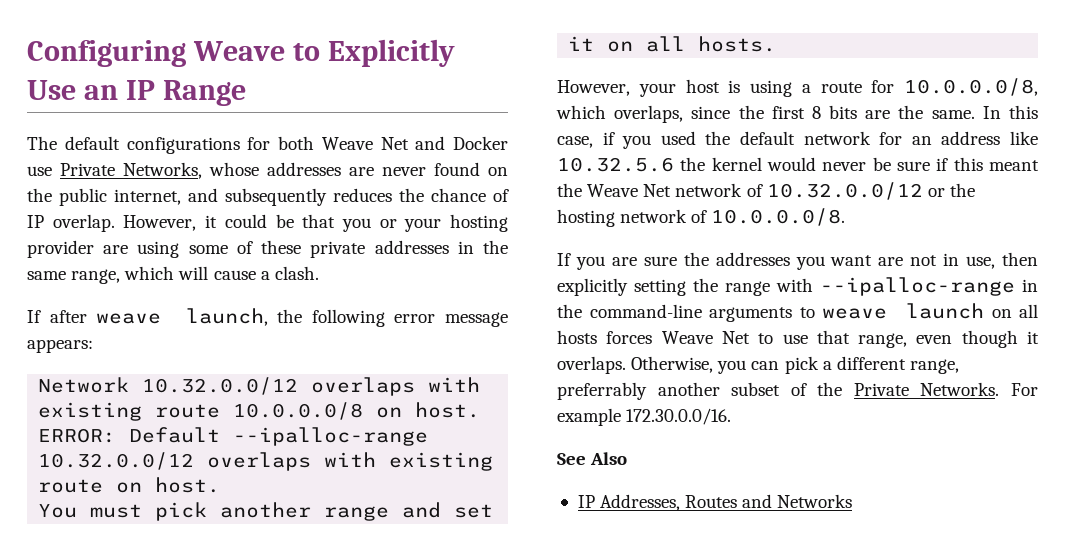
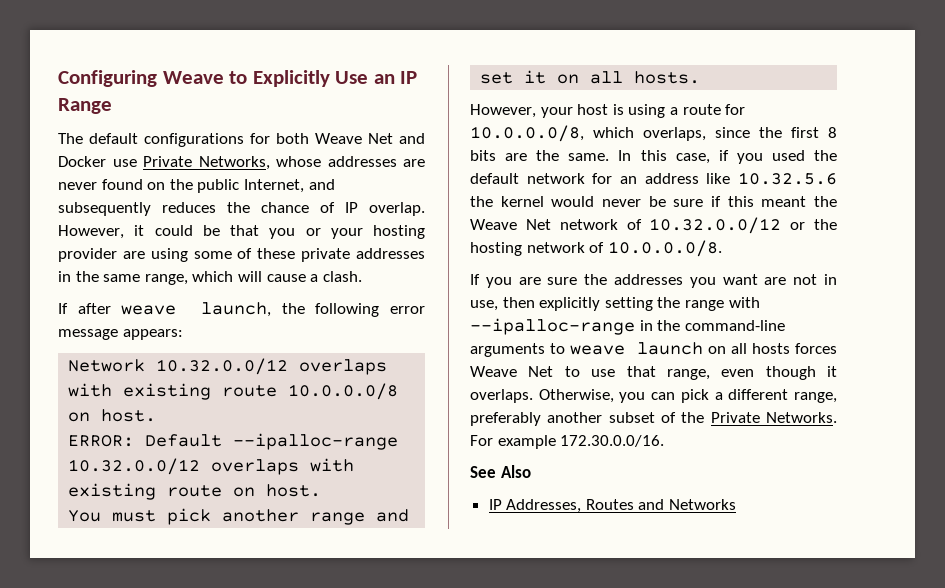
- The default configurations for both Weave Net and Docker use Private Networks, whose addresses are never found on the public internet, and subsequently reduces the chance of IP overlap.
+ The default configurations for both Weave Net and Docker use Private Networks, whose addresses are never found on the public Internet, and subsequently reduces the chance of IP overlap.
- Otherwise, you can pick a different range, preferrably another subset of the Private Networks.
+ Otherwise, you can pick a different range, preferably another subset of the Private Networks.

